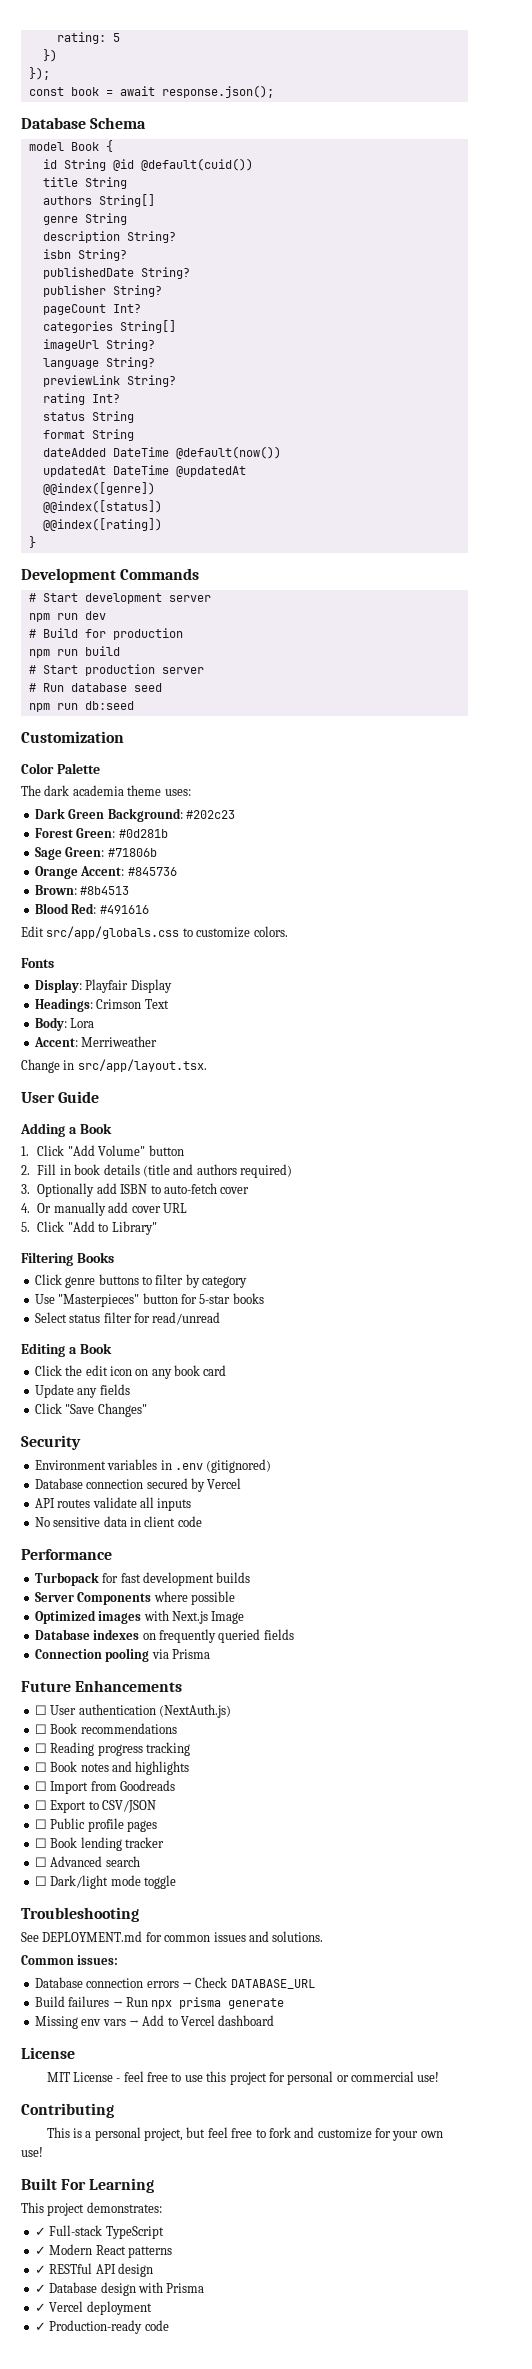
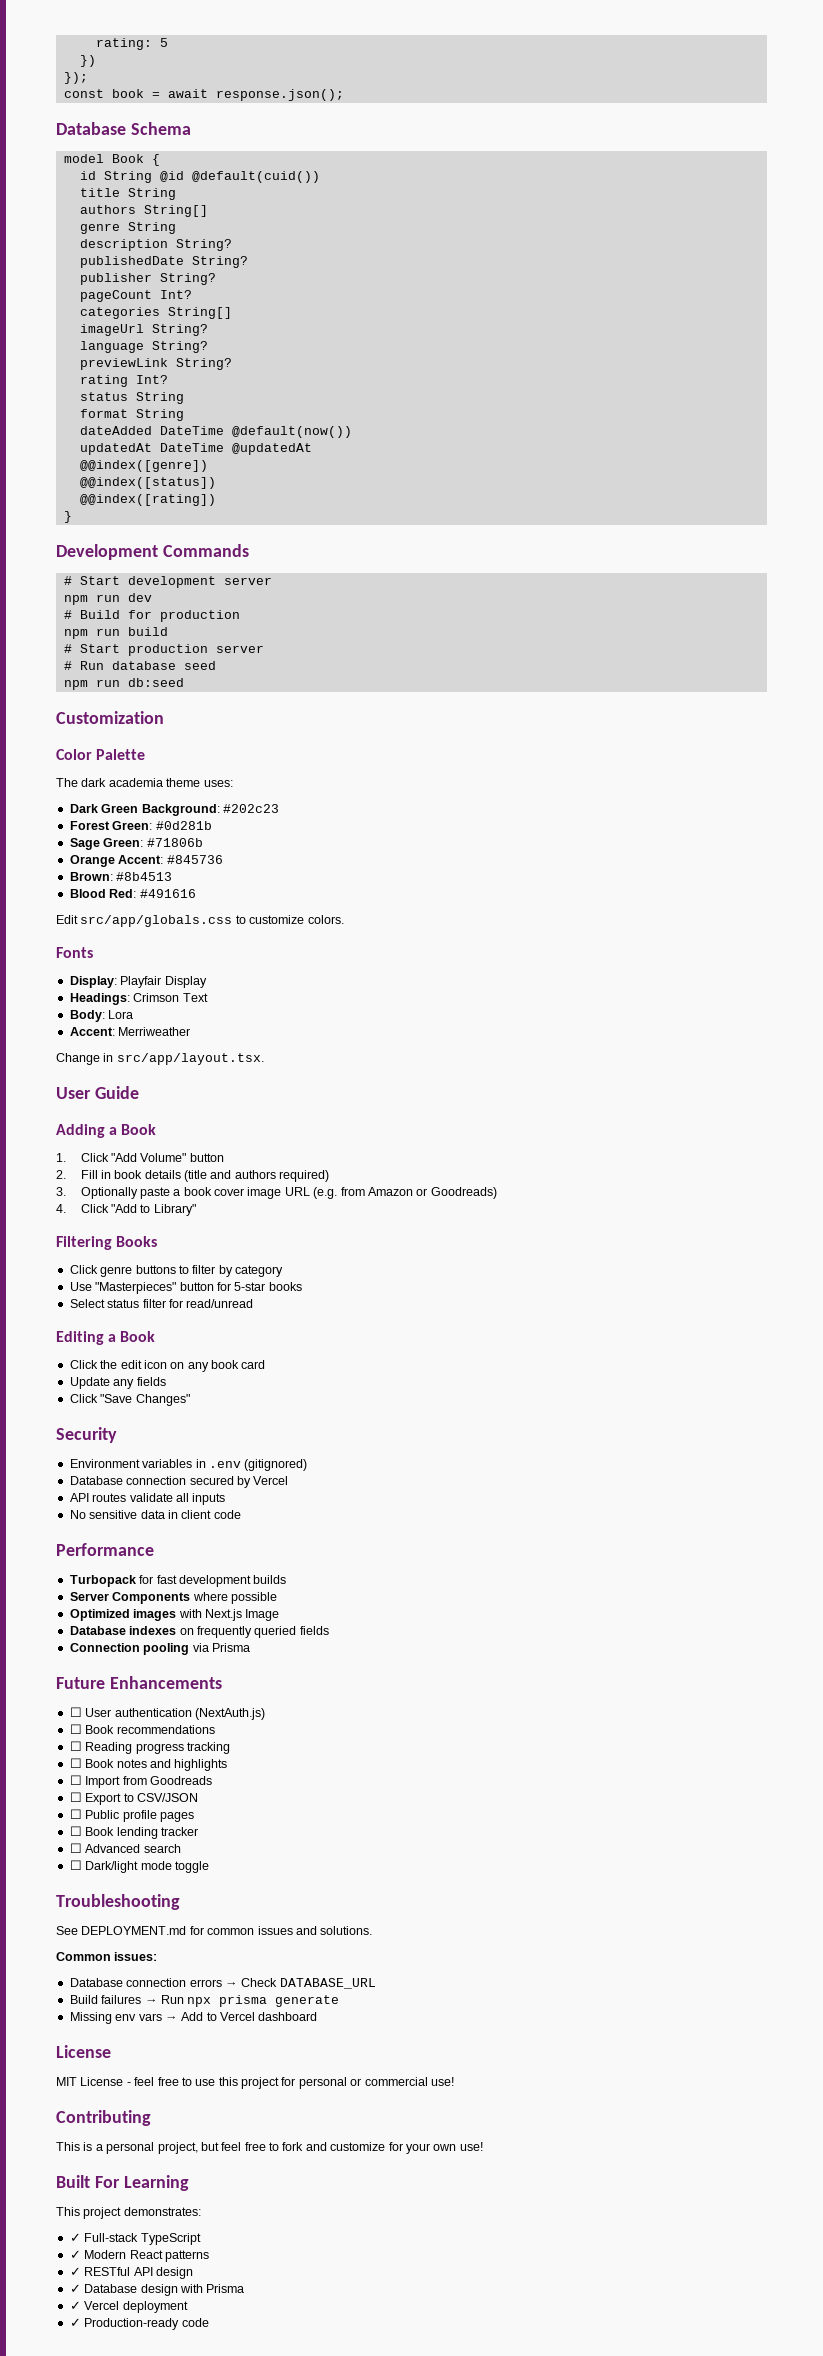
- isbn String?
- 3. Optionally add ISBN to auto-fetch cover
- 4. Or manually add cover URL
- 5. Click "Add to Library"
+ 3. Optionally paste a book cover image URL (e.g. from Amazon or Goodreads)
+ 4. Click "Add to Library"

